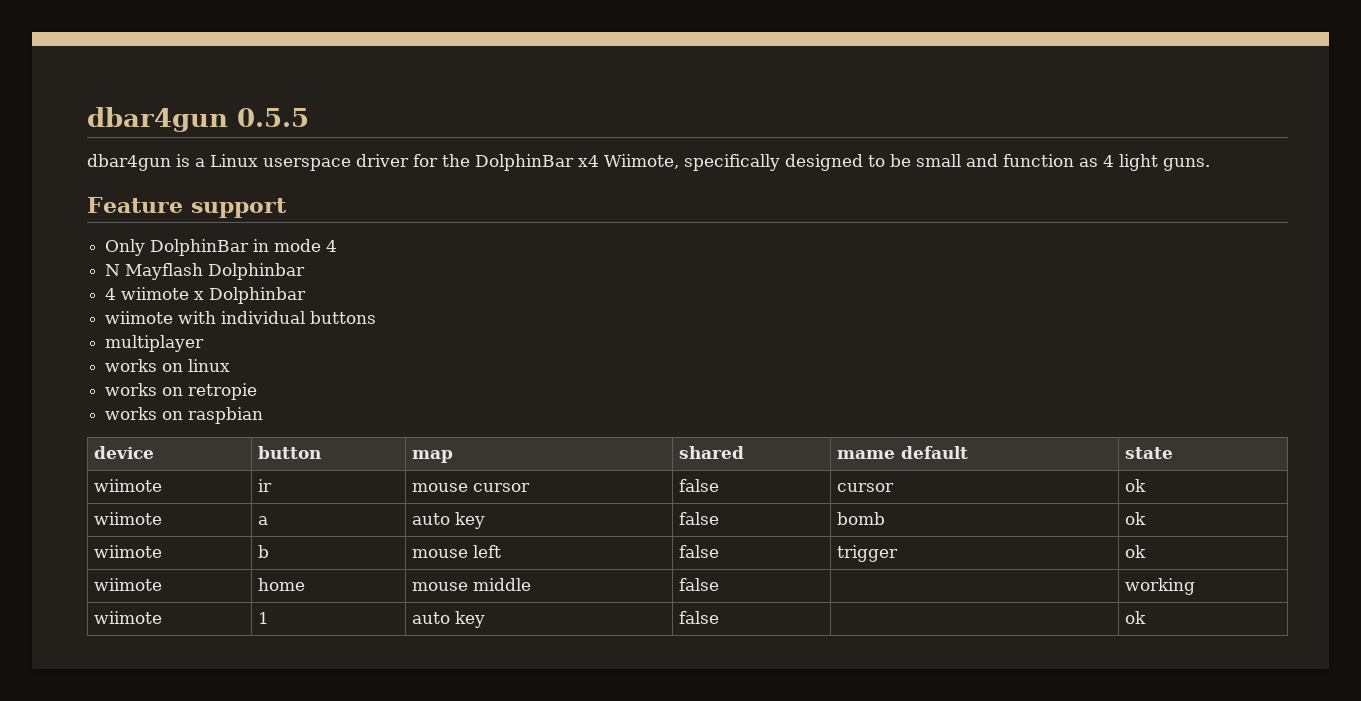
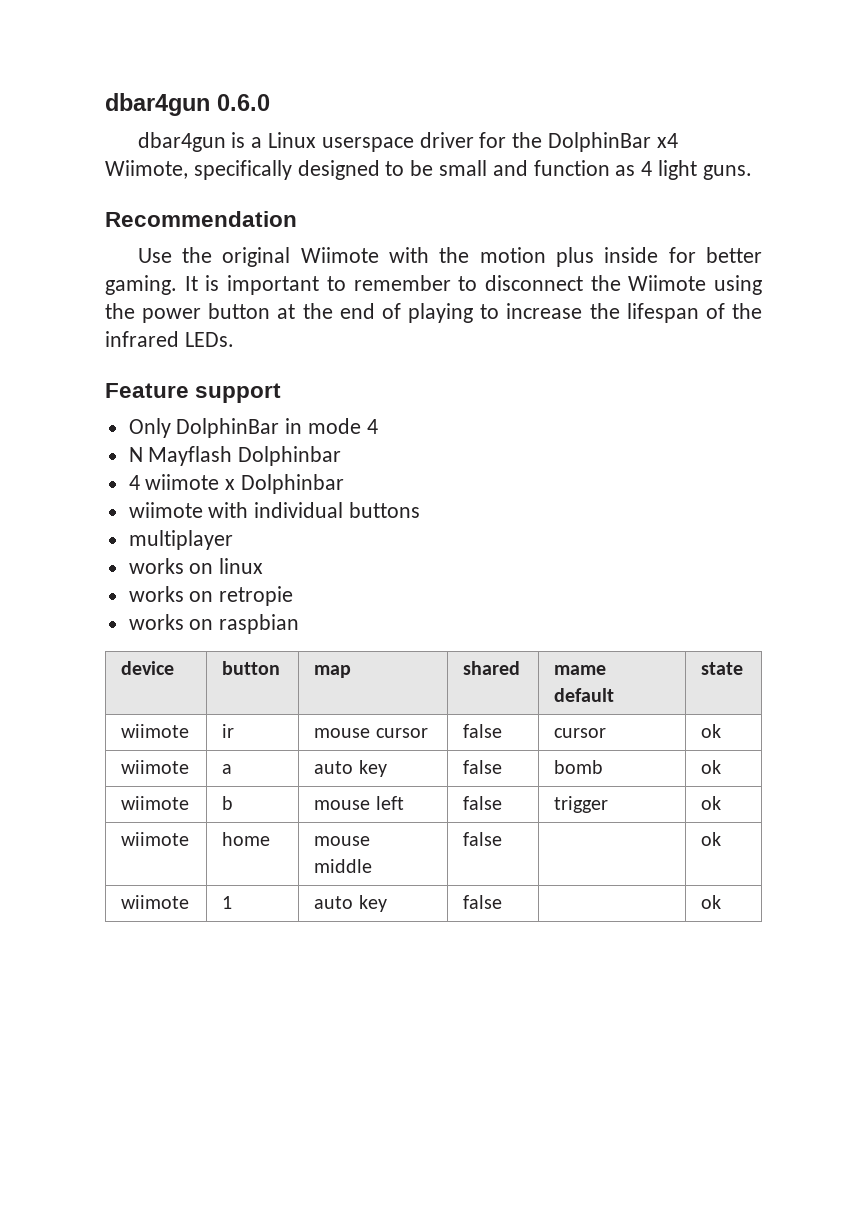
- dbar4gun 0.5.5
+ dbar4gun 0.6.0
+ Recommendation
+ Use the original Wiimote with the motion plus inside for better gaming. It is important to remember to disconnect the Wiimote using the power button at the end of playing to increase the lifespan of the infrared LEDs.
- wiimote | home | mouse middle | false | | working
+ wiimote | home | mouse middle | false | | ok

